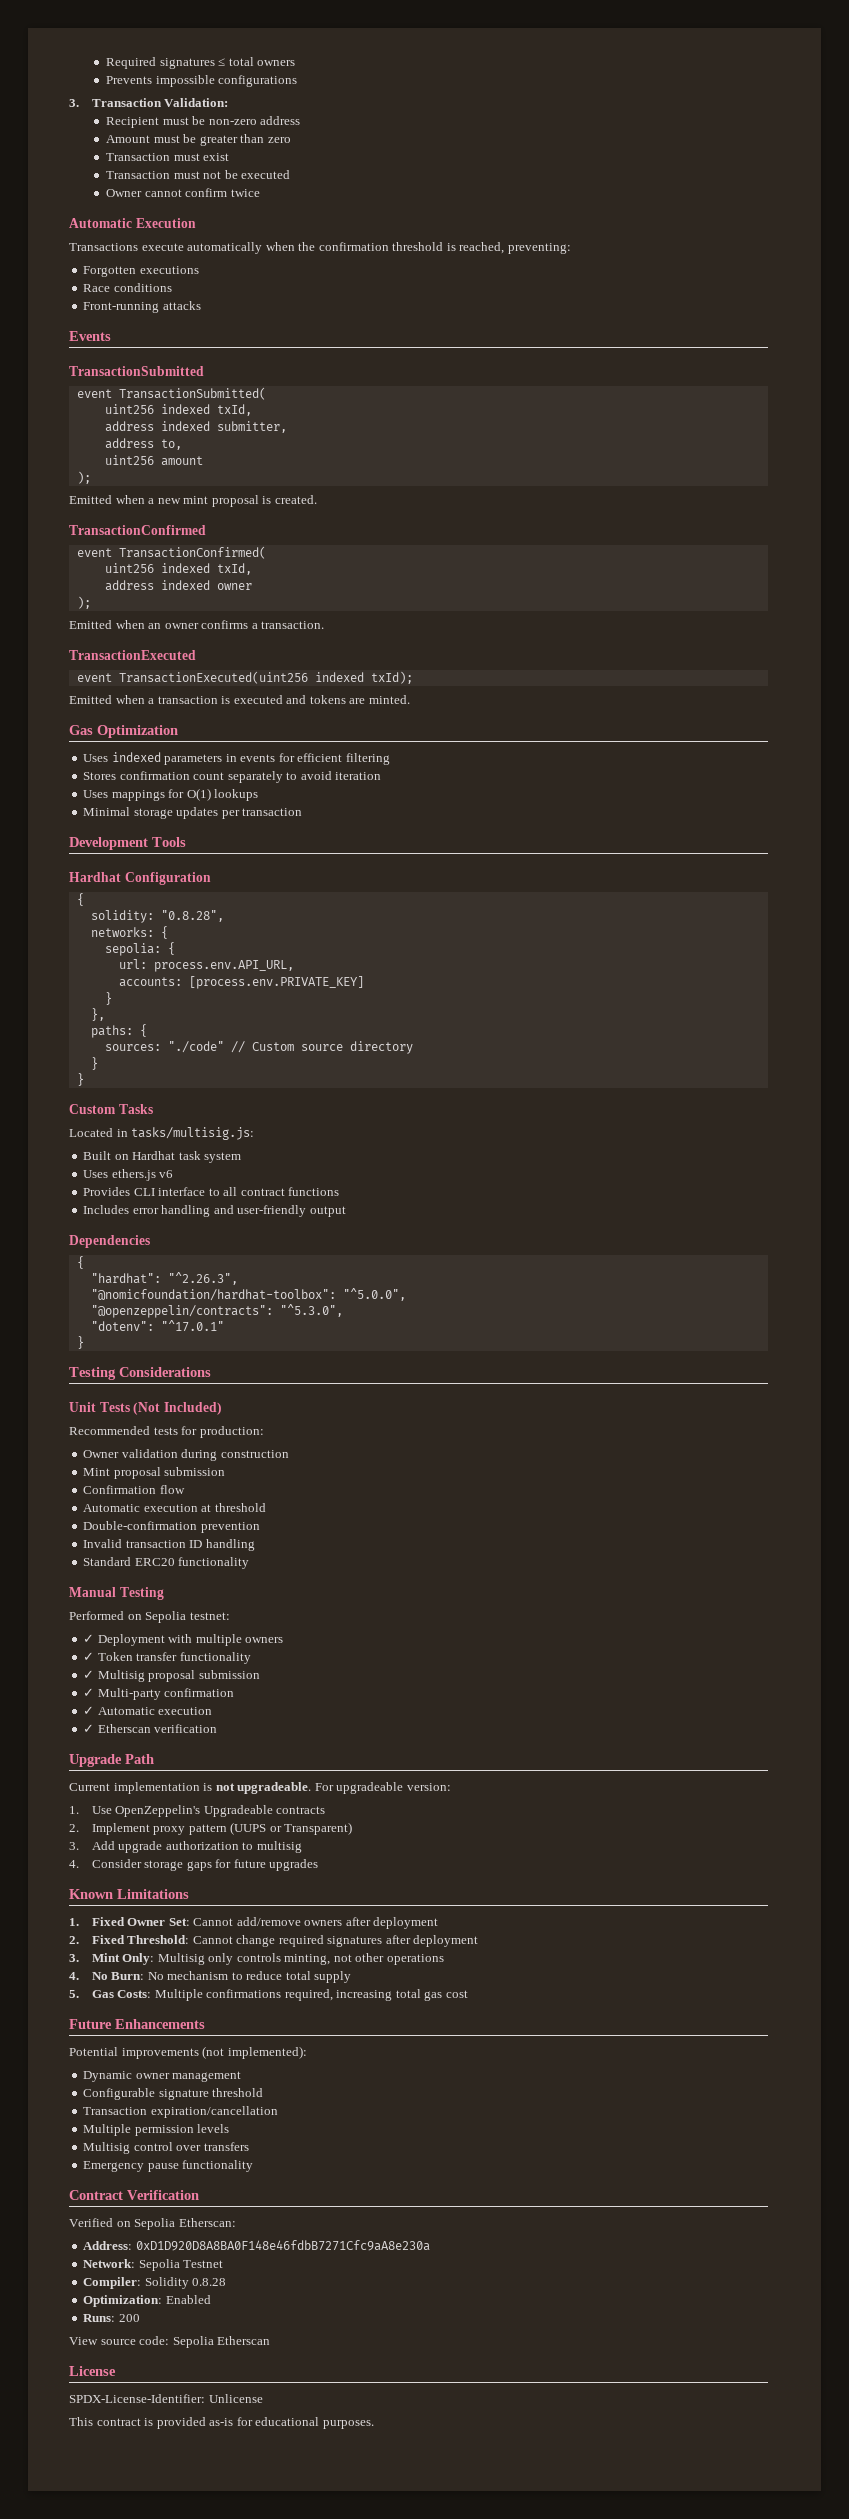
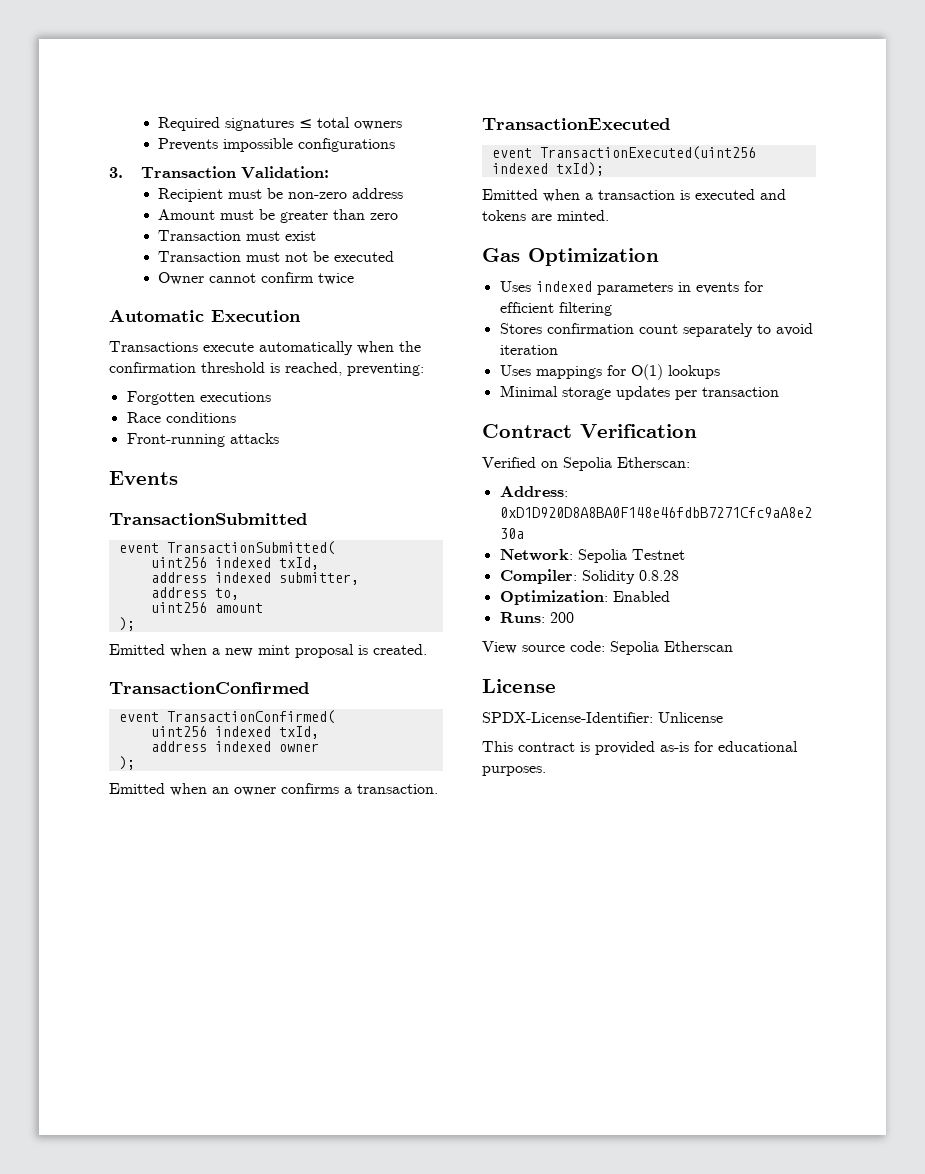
- Development Tools
- Hardhat Configuration
- {
- solidity: "0.8.28",
- networks: {
- sepolia: {
- url: process.env.API_URL,
- accounts: [process.env.PRIVATE_KEY]
- }
- },
- paths: {
- sources: "./code" // Custom source directory
- }
- }
- Custom Tasks
- Located in tasks/multisig.js:
- Built on Hardhat task system
- Uses ethers.js v6
- Provides CLI interface to all contract functions
- Includes error handling and user-friendly output
- Dependencies
- {
- "hardhat": "^2.26.3",
- "@nomicfoundation/hardhat-toolbox": "^5.0.0",
- "@openzeppelin/contracts": "^5.3.0",
- "dotenv": "^17.0.1"
- }
- Testing Considerations
- Unit Tests (Not Included)
- Recommended tests for production:
- Owner validation during construction
- Mint proposal submission
- Confirmation flow
- Automatic execution at threshold
- Double-confirmation prevention
- Invalid transaction ID handling
- Standard ERC20 functionality
- Manual Testing
- Performed on Sepolia testnet:
- ✓ Deployment with multiple owners
- ✓ Token transfer functionality
- ✓ Multisig proposal submission
- ✓ Multi-party confirmation
- ✓ Automatic execution
- ✓ Etherscan verification
- Upgrade Path
- Current implementation is not upgradeable. For upgradeable version:
- 1. Use OpenZeppelin's Upgradeable contracts
- 2. Implement proxy pattern (UUPS or Transparent)
- 3. Add upgrade authorization to multisig
- 4. Consider storage gaps for future upgrades
- Known Limitations
- 1. Fixed Owner Set: Cannot add/remove owners after deployment
- 2. Fixed Threshold: Cannot change required signatures after deployment
- 3. Mint Only: Multisig only controls minting, not other operations
- 4. No Burn: No mechanism to reduce total supply
- 5. Gas Costs: Multiple confirmations required, increasing total gas cost
- Future Enhancements
- Potential improvements (not implemented):
- Dynamic owner management
- Configurable signature threshold
- Transaction expiration/cancellation
- Multiple permission levels
- Multisig control over transfers
- Emergency pause functionality

